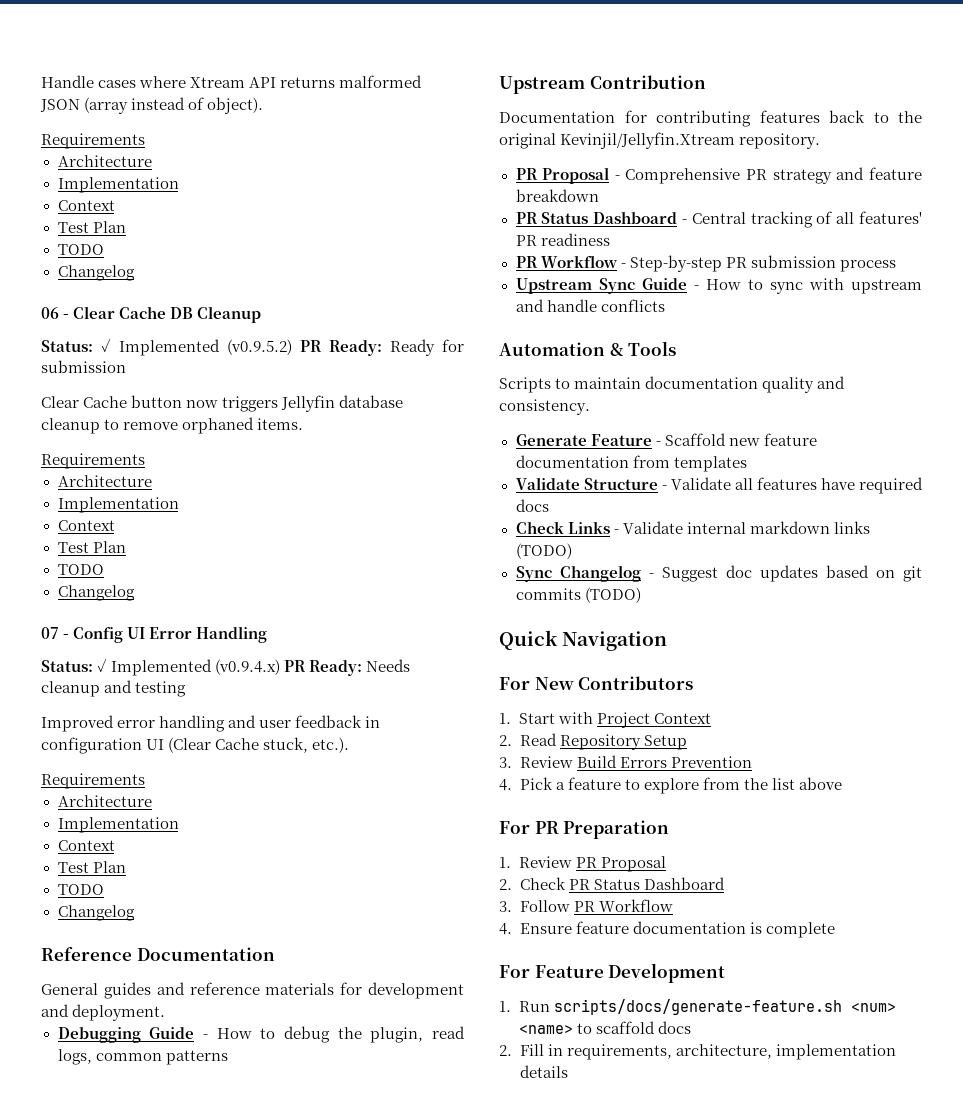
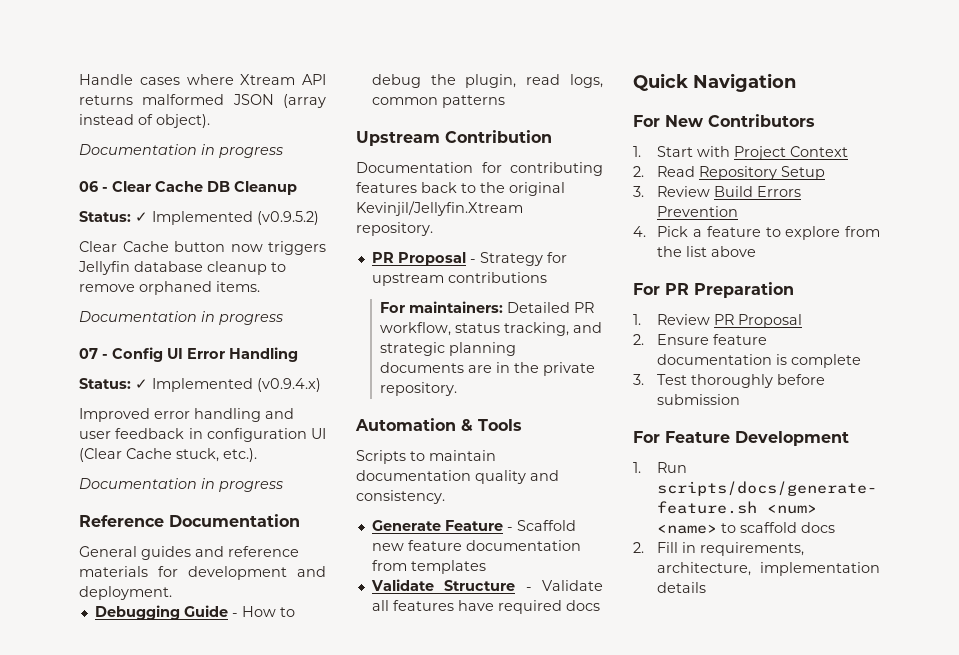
  Handle cases where Xtream API returns malformed JSON (array instead of object).
- Requirements
- Architecture
- Implementation
- Context
- Test Plan
- TODO
- Changelog
+ Documentation in progress
- Status: ✓ Implemented (v0.9.5.2) PR Ready: Ready for submission
+ Status: ✓ Implemented (v0.9.5.2)
  Clear Cache button now triggers Jellyfin database cleanup to remove orphaned items.
- Requirements
- Architecture
- Implementation
- Context
- Test Plan
- TODO
- Changelog
+ Documentation in progress
- Status: ✓ Implemented (v0.9.4.x) PR Ready: Needs cleanup and testing
+ Status: ✓ Implemented (v0.9.4.x)
  Improved error handling and user feedback in configuration UI (Clear Cache stuck, etc.).
- Requirements
- Architecture
- Implementation
- Context
- Test Plan
- TODO
- Changelog
+ Documentation in progress
- PR Proposal - Comprehensive PR strategy and feature breakdown
- PR Status Dashboard - Central tracking of all features' PR readiness
- PR Workflow - Step-by-step PR submission process
- Upstream Sync Guide - How to sync with upstream and handle conflicts
+ PR Proposal - Strategy for upstream contributions
+ For maintainers: Detailed PR workflow, status tracking, and strategic planning documents are in the private repository.
- Check Links - Validate internal markdown links (TODO)
- Sync Changelog - Suggest doc updates based on git commits (TODO)
- 2. Check PR Status Dashboard
- 3. Follow PR Workflow
- 4. Ensure feature documentation is complete
+ 2. Ensure feature documentation is complete
+ 3. Test thoroughly before submission

